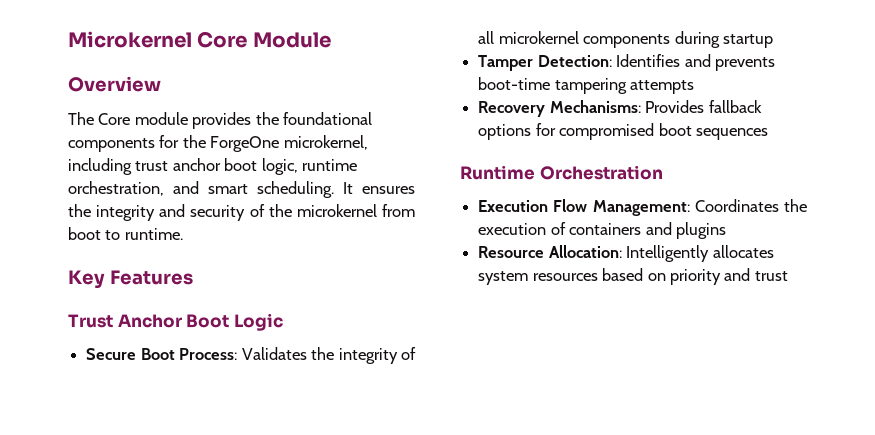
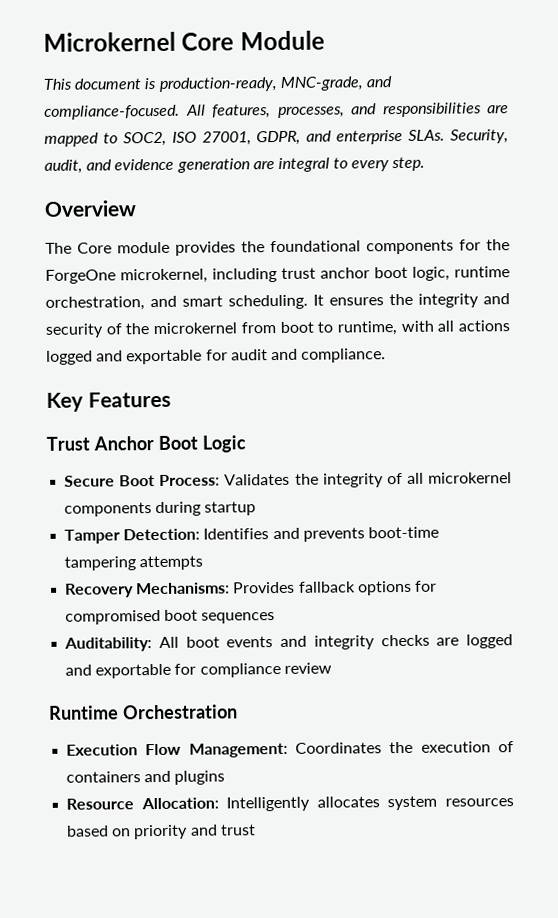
+ This document is production-ready, MNC-grade, and compliance-focused. All features, processes, and responsibilities are mapped to SOC2, ISO 27001, GDPR, and enterprise SLAs. Security, audit, and evidence generation are integral to every step.
- It ensures the integrity and security of the microkernel from boot to runtime.
+ It ensures the integrity and security of the microkernel from boot to runtime, with all actions logged and exportable for audit and compliance.
+ Auditability: All boot events and integrity checks are logged and exportable for compliance review

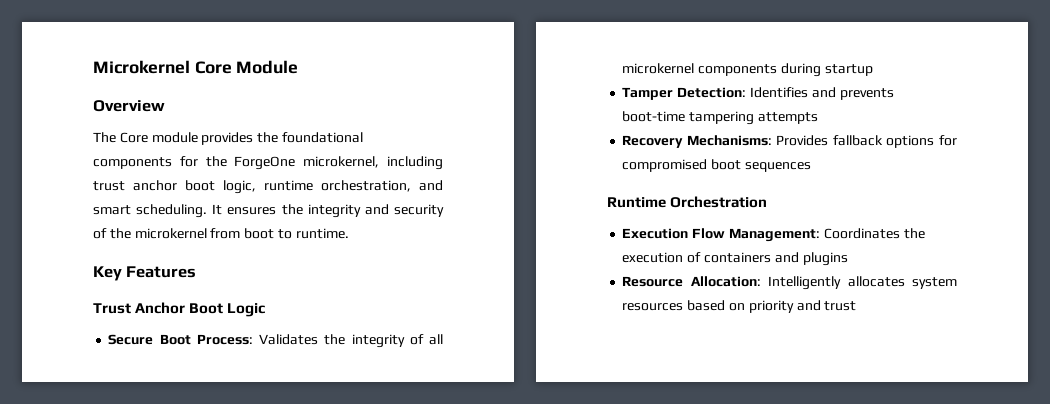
- This document is production-ready, MNC-grade, and compliance-focused. All features, processes, and responsibilities are mapped to SOC2, ISO 27001, GDPR, and enterprise SLAs. Security, audit, and evidence generation are integral to every step.
- It ensures the integrity and security of the microkernel from boot to runtime, with all actions logged and exportable for audit and compliance.
+ It ensures the integrity and security of the microkernel from boot to runtime.
- Auditability: All boot events and integrity checks are logged and exportable for compliance review

